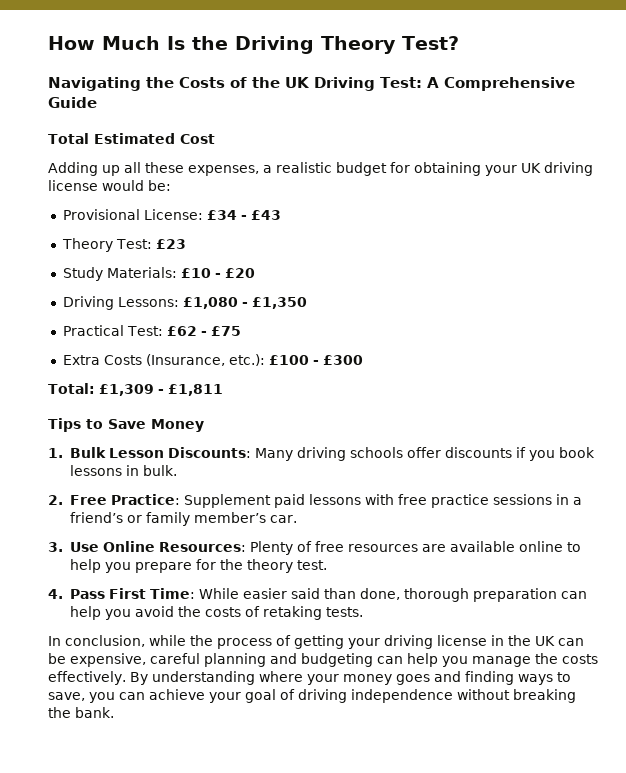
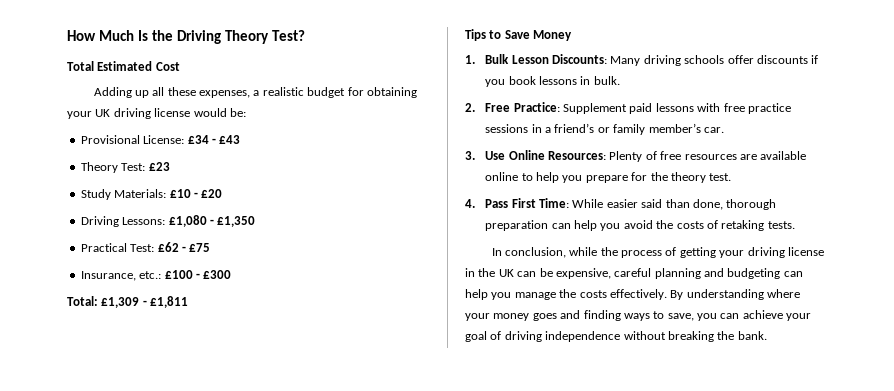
- Navigating the Costs of the UK Driving Test: A Comprehensive Guide
- Extra Costs (Insurance, etc.): £100 - £300
+ Insurance, etc.: £100 - £300

